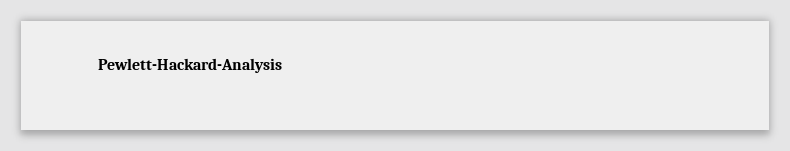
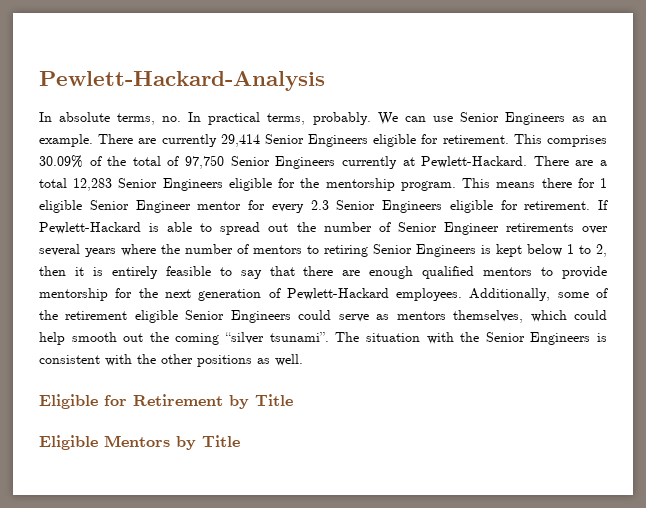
+ In absolute terms, no. In practical terms, probably. We can use Senior Engineers as an example. There are currently 29,414 Senior Engineers eligible for retirement. This comprises 30.09% of the total of 97,750 Senior Engineers currently at Pewlett-Hackard. There are a total 12,283 Senior Engineers eligible for the mentorship program. This means there for 1 eligible Senior Engineer mentor for every 2.3 Senior Engineers eligible for retirement. If Pewlett-Hackard is able to spread out the number of Senior Engineer retirements over several years where the number of mentors to retiring Senior Engineers is kept below 1 to 2, then it is entirely feasible to say that there are enough qualified mentors to provide mentorship for the next generation of Pewlett-Hackard employees. Additionally, some of the retirement eligible Senior Engineers could serve as mentors themselves, which could help smooth out the coming “silver tsunami”. The situation with the Senior Engineers is consistent with the other positions as well.
+ Eligible for Retirement by Title
+ Eligible Mentors by Title

